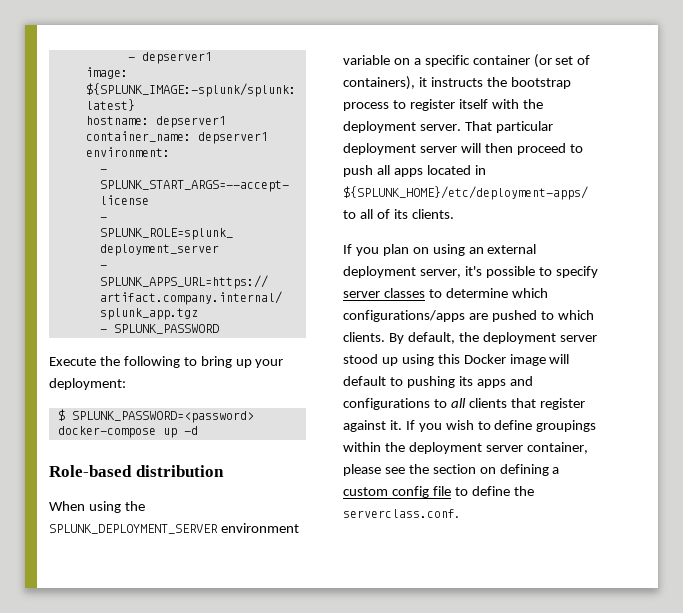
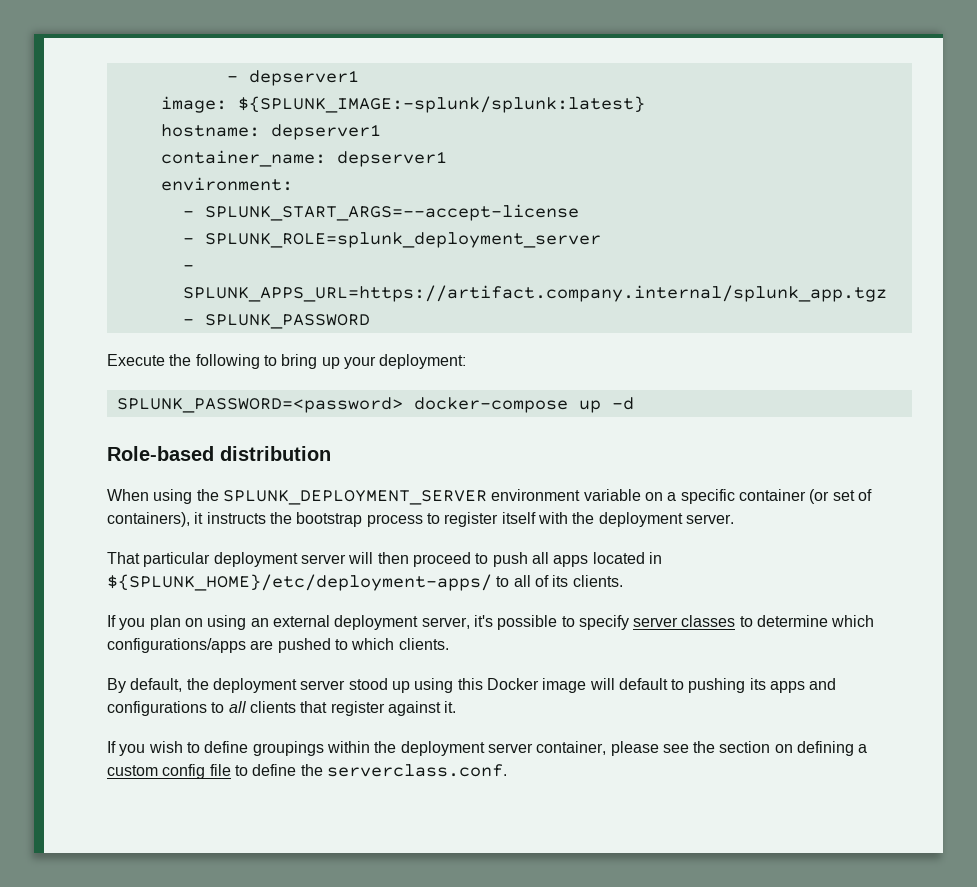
- $ SPLUNK_PASSWORD=<password> docker-compose up -d
+ SPLUNK_PASSWORD=<password> docker-compose up -d
- When using the SPLUNK_DEPLOYMENT_SERVER environment variable on a specific container (or set of containers), it instructs the bootstrap process to register itself with the deployment server. That particular deployment server will then proceed to push all apps located in ${SPLUNK_HOME}/etc/deployment-apps/ to all of its clients.
+ When using the SPLUNK_DEPLOYMENT_SERVER environment variable on a specific container (or set of containers), it instructs the bootstrap process to register itself with the deployment server.
+ That particular deployment server will then proceed to push all apps located in ${SPLUNK_HOME}/etc/deployment-apps/ to all of its clients.
- If you plan on using an external deployment server, it's possible to specify server classes to determine which configurations/apps are pushed to which clients. By default, the deployment server stood up using this Docker image will default to pushing its apps and configurations to all clients that register against it. If you wish to define groupings within the deployment server container, please see the section on defining a custom config file to define the serverclass.conf.
+ If you plan on using an external deployment server, it's possible to specify server classes to determine which configurations/apps are pushed to which clients.
+ By default, the deployment server stood up using this Docker image will default to pushing its apps and configurations to all clients that register against it.
+ If you wish to define groupings within the deployment server container, please see the section on defining a custom config file to define the serverclass.conf.

